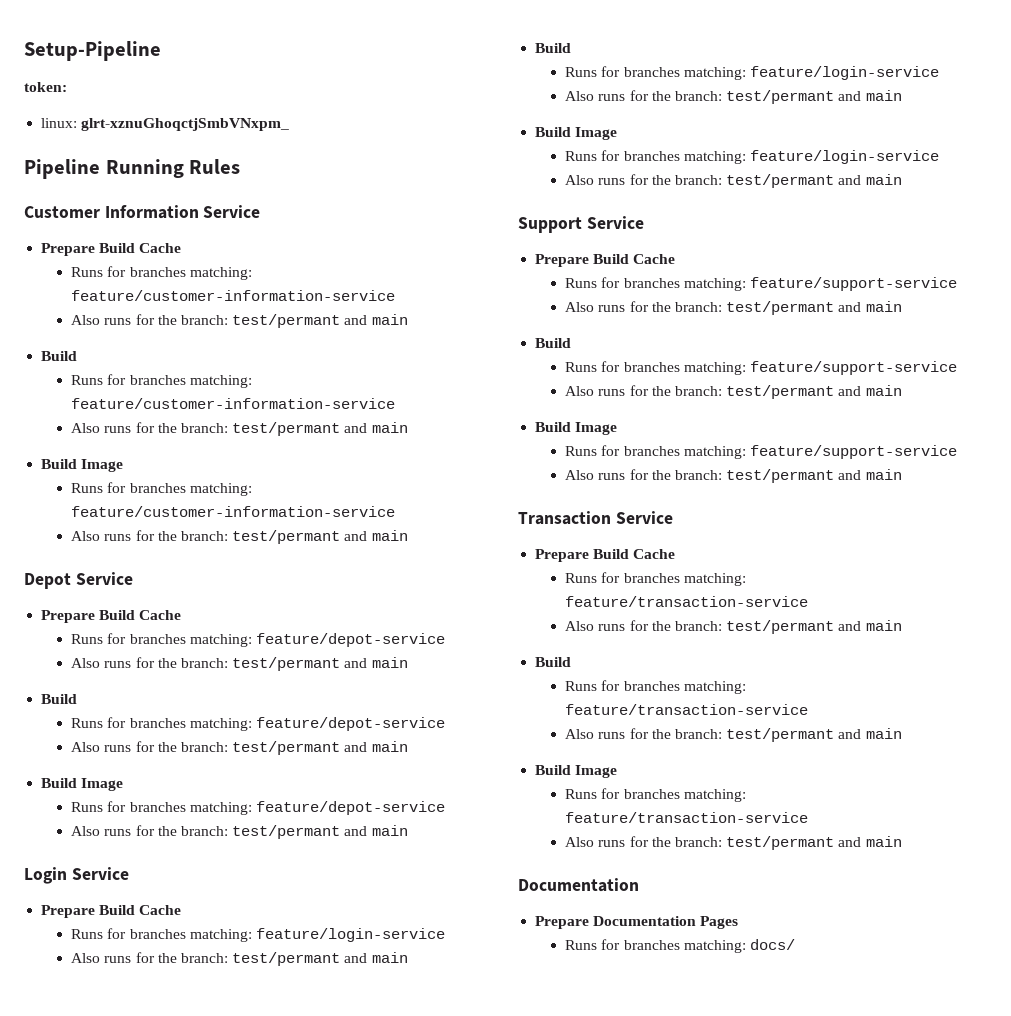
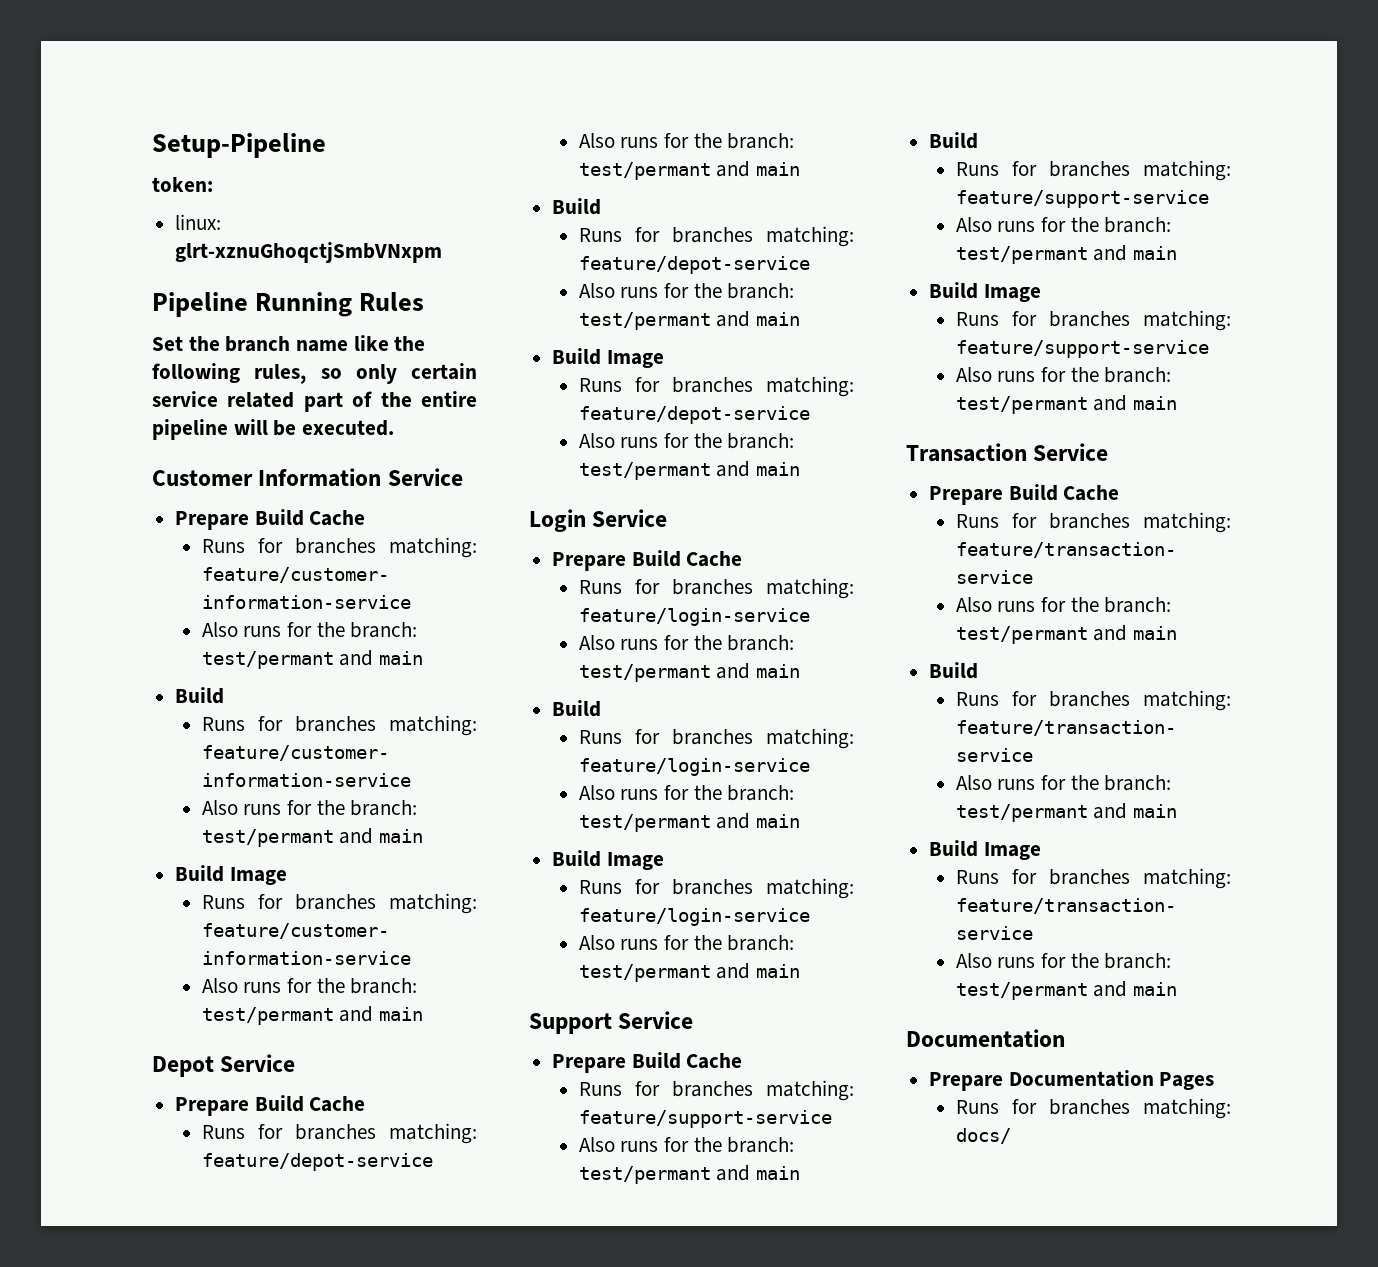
- linux: glrt-xznuGhoqctjSmbVNxpm_
+ linux: glrt-xznuGhoqctjSmbVNxpm
+ Set the branch name like the following rules, so only certain service related part of the entire pipeline will be executed.

